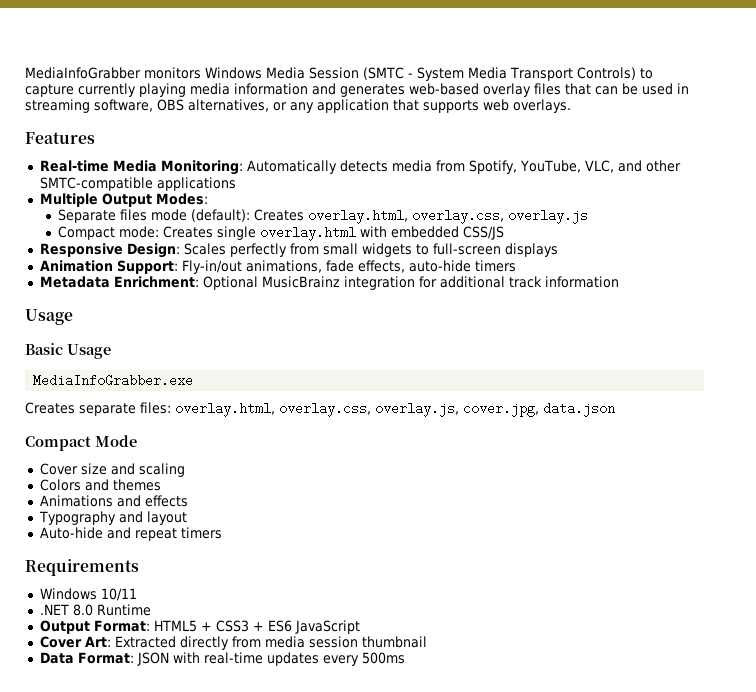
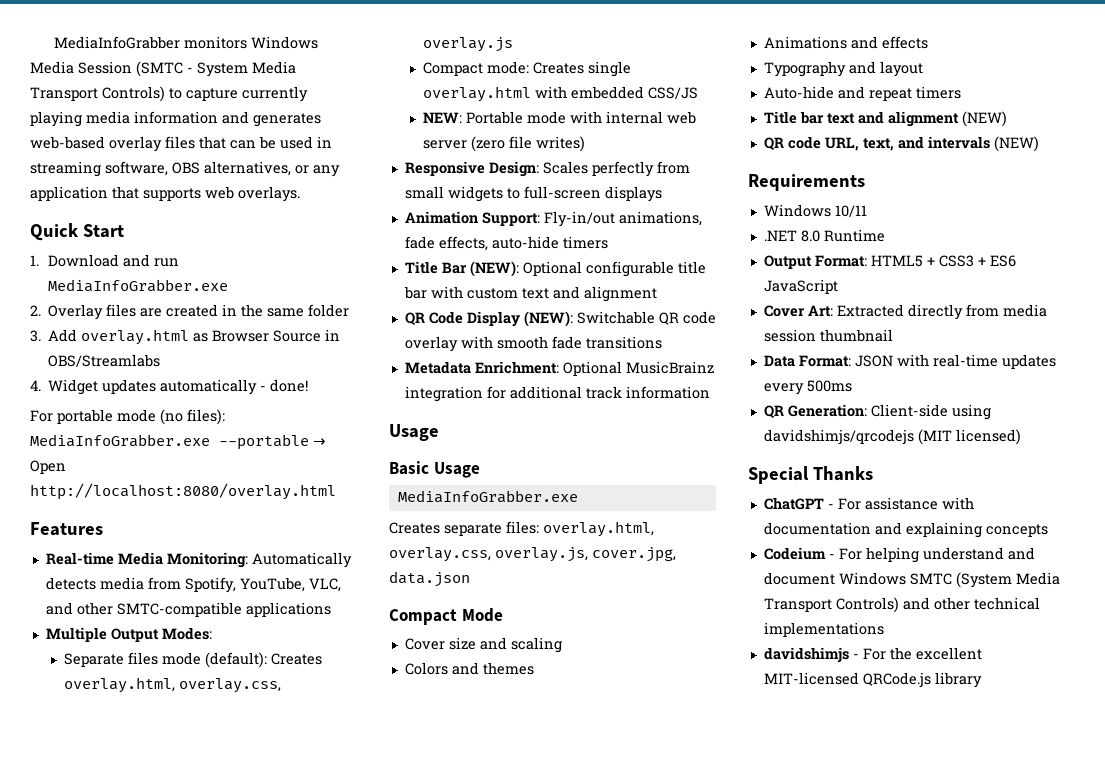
+ Quick Start
+ 1. Download and run MediaInfoGrabber.exe
+ 2. Overlay files are created in the same folder
+ 3. Add overlay.html as Browser Source in OBS/Streamlabs
+ 4. Widget updates automatically - done!
+ For portable mode (no files): MediaInfoGrabber.exe --portable → Open http://localhost:8080/overlay.html
+ NEW: Portable mode with internal web server (zero file writes)
+ Title Bar (NEW): Optional configurable title bar with custom text and alignment
+ QR Code Display (NEW): Switchable QR code overlay with smooth fade transitions
+ Title bar text and alignment (NEW)
+ QR code URL, text, and intervals (NEW)
+ QR Generation: Client-side using davidshimjs/qrcodejs (MIT licensed)
+ Special Thanks
+ ChatGPT - For assistance with documentation and explaining concepts
+ Codeium - For helping understand and document Windows SMTC (System Media Transport Controls) and other technical implementations
+ davidshimjs - For the excellent MIT-licensed QRCode.js library

